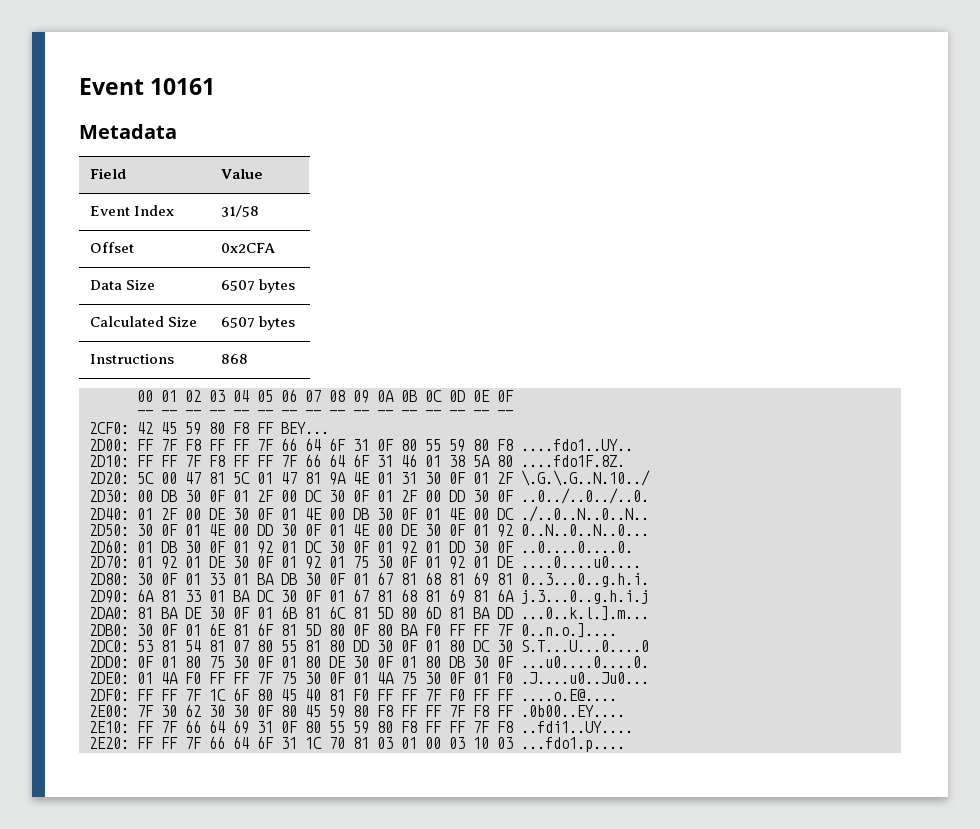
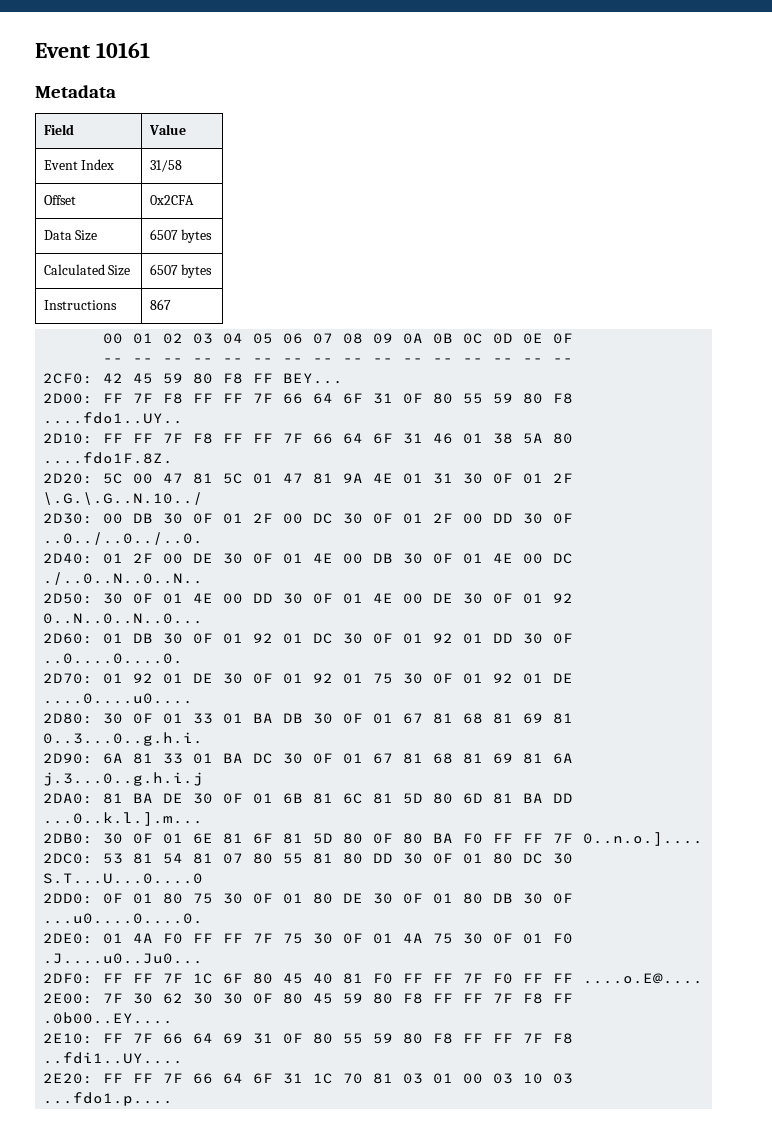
- Instructions | 868
+ Instructions | 867

